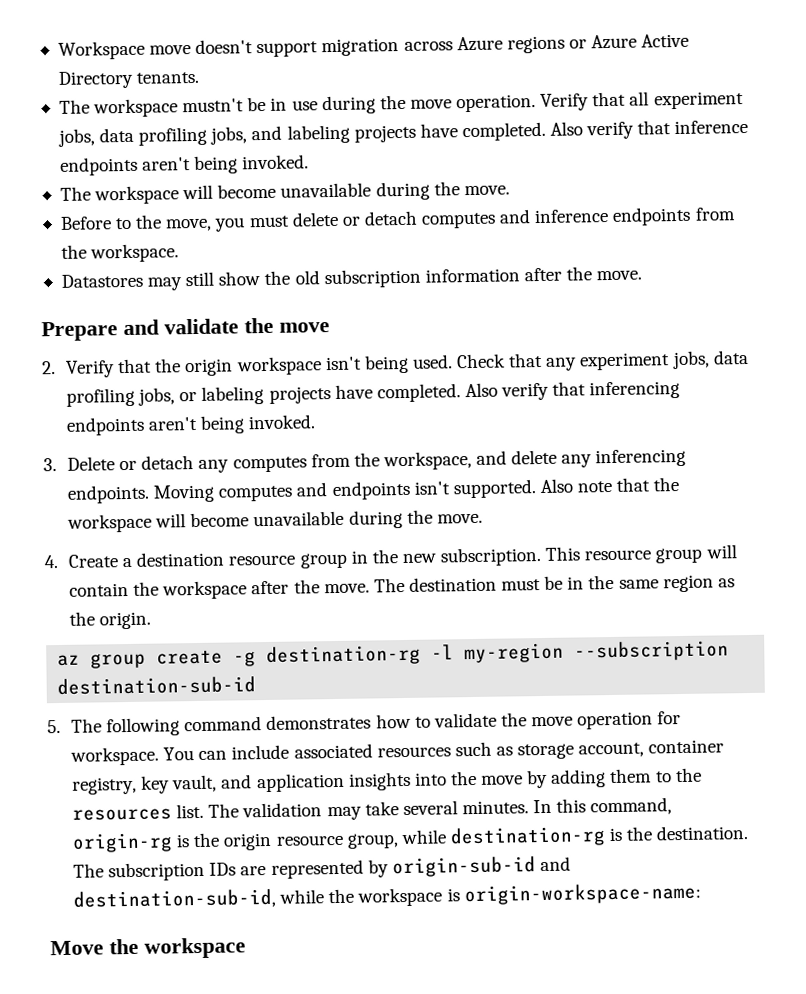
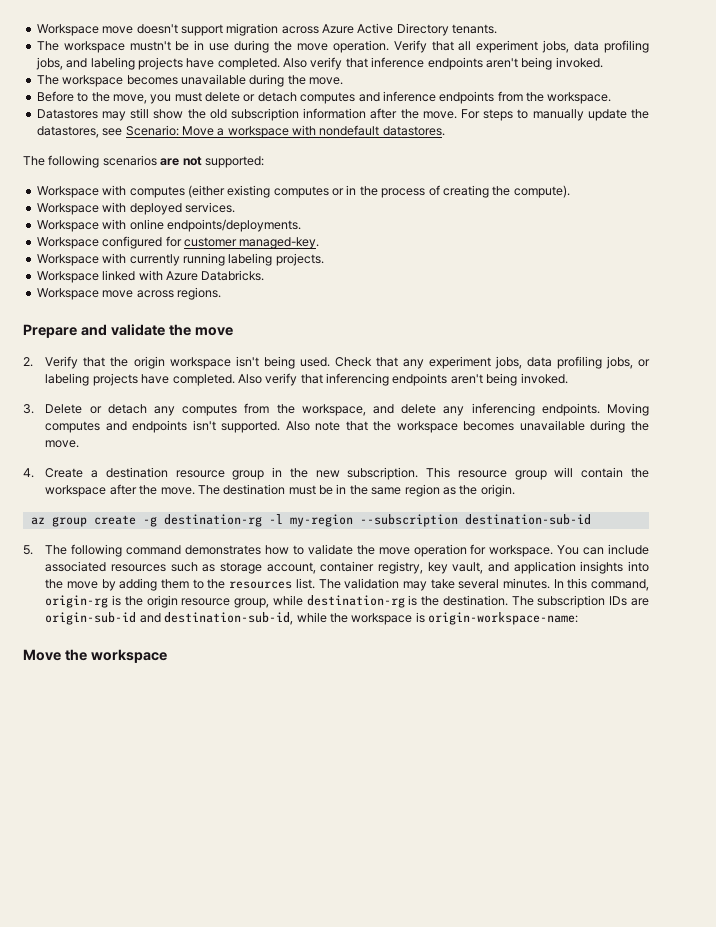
- Workspace move doesn't support migration across Azure regions or Azure Active Directory tenants.
+ Workspace move doesn't support migration across Azure Active Directory tenants.
- The workspace will become unavailable during the move.
+ The workspace becomes unavailable during the move.
+ For steps to manually update the datastores, see Scenario: Move a workspace with nondefault datastores.
+ The following scenarios are not supported:
+ Workspace with computes (either existing computes or in the process of creating the compute).
+ Workspace with deployed services.
+ Workspace with online endpoints/deployments.
+ Workspace configured for customer managed-key.
+ Workspace with currently running labeling projects.
+ Workspace linked with Azure Databricks.
+ Workspace move across regions.
- Also note that the workspace will become unavailable during the move.
+ Also note that the workspace becomes unavailable during the move.
- The subscription IDs are represented by origin-sub-id and destination-sub-id, while the workspace is origin-workspace-name:
+ The subscription IDs are origin-sub-id and destination-sub-id, while the workspace is origin-workspace-name:

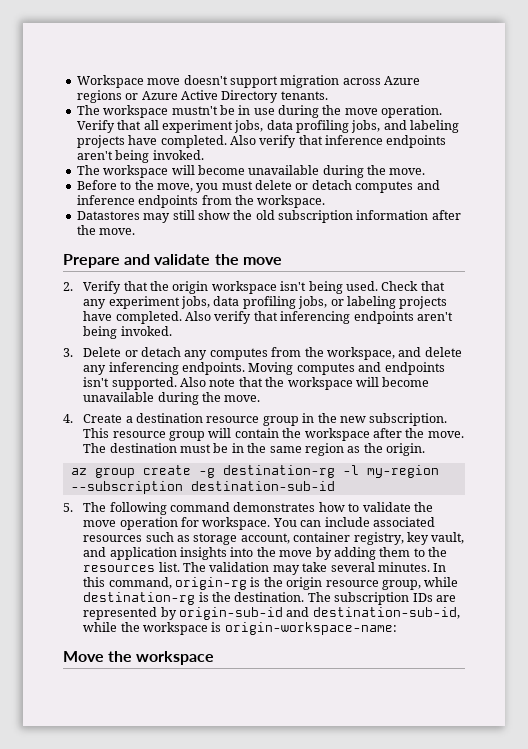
- Workspace move doesn't support migration across Azure Active Directory tenants.
+ Workspace move doesn't support migration across Azure regions or Azure Active Directory tenants.
- The workspace becomes unavailable during the move.
+ The workspace will become unavailable during the move.
- For steps to manually update the datastores, see Scenario: Move a workspace with nondefault datastores.
- The following scenarios are not supported:
- Workspace with computes (either existing computes or in the process of creating the compute).
- Workspace with deployed services.
- Workspace with online endpoints/deployments.
- Workspace configured for customer managed-key.
- Workspace with currently running labeling projects.
- Workspace linked with Azure Databricks.
- Workspace move across regions.
- Also note that the workspace becomes unavailable during the move.
+ Also note that the workspace will become unavailable during the move.
- The subscription IDs are origin-sub-id and destination-sub-id, while the workspace is origin-workspace-name:
+ The subscription IDs are represented by origin-sub-id and destination-sub-id, while the workspace is origin-workspace-name:

